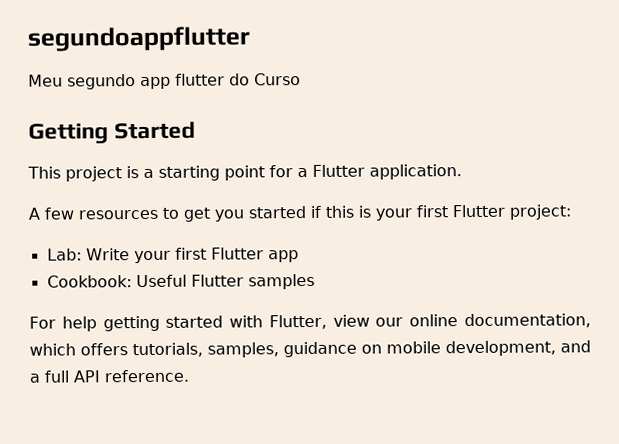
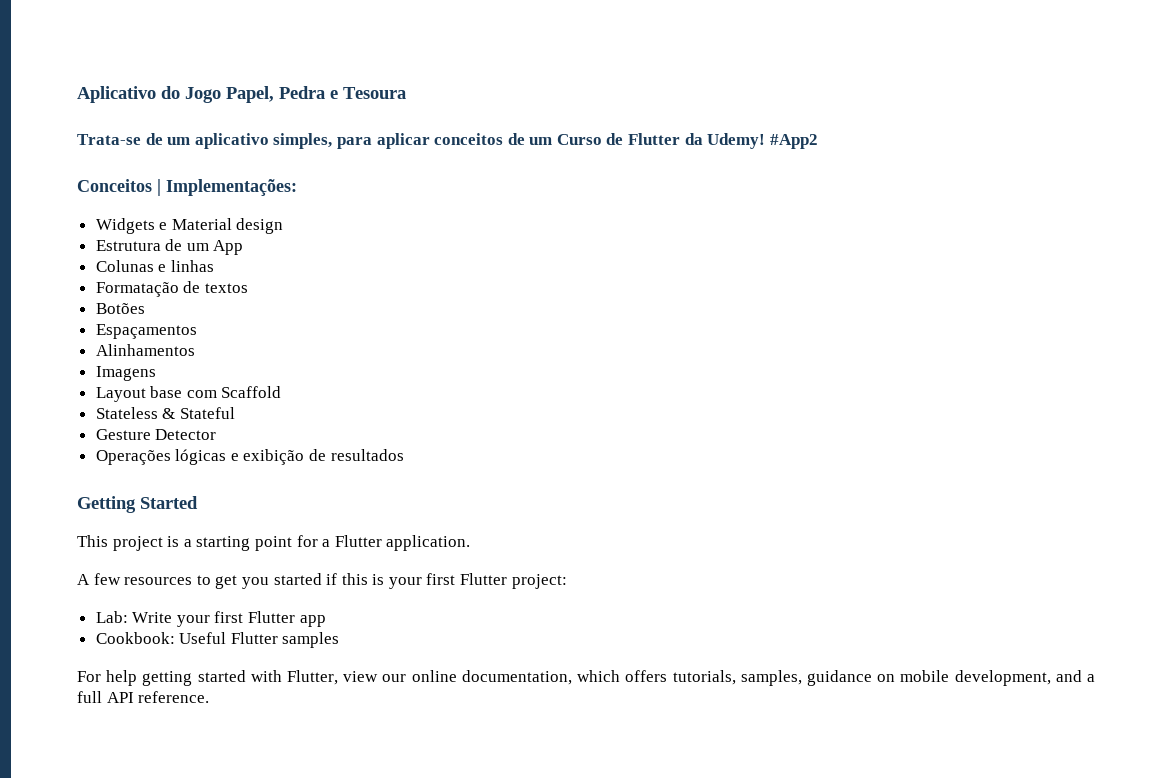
- segundoappflutter
- Meu segundo app flutter do Curso
+ Aplicativo do Jogo Papel, Pedra e Tesoura
+ Trata-se de um aplicativo simples, para aplicar conceitos de um Curso de Flutter da Udemy! #App2
+ Conceitos | Implementações:
+ Widgets e Material design
+ Estrutura de um App
+ Colunas e linhas
+ Formatação de textos
+ Botões
+ Espaçamentos
+ Alinhamentos
+ Imagens
+ Layout base com Scaffold
+ Stateless & Stateful
+ Gesture Detector
+ Operações lógicas e exibição de resultados

